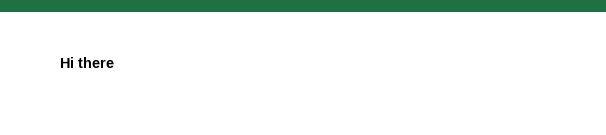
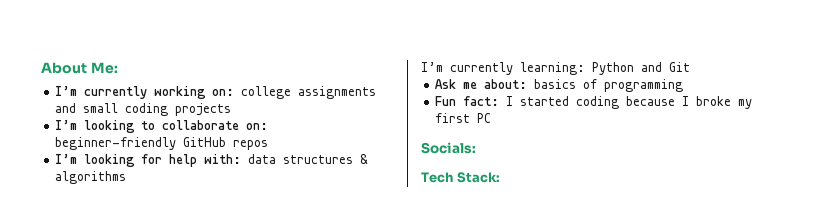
- Hi there
+ About Me:
+ I’m currently working on: college assignments and small coding projects
+ I’m looking to collaborate on: beginner-friendly GitHub repos
+ I’m looking for help with: data structures & algorithms
+ I’m currently learning: Python and Git
+ Ask me about: basics of programming
+ Fun fact: I started coding because I broke my first PC
+ Socials:
+ Tech Stack:

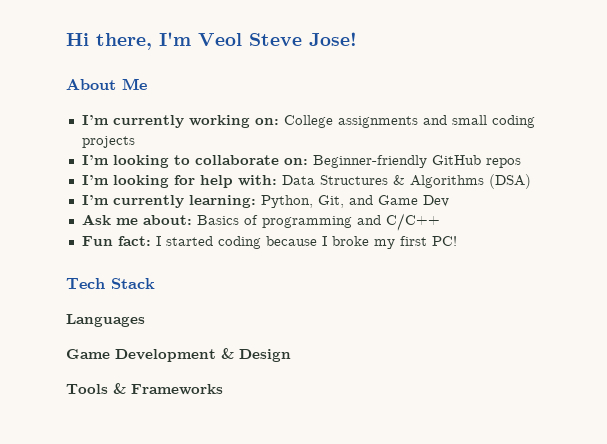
- About Me:
+ Hi there, I'm Veol Steve Jose!
+ About Me
- I’m currently working on: college assignments and small coding projects
+ I’m currently working on: College assignments and small coding projects
- I’m looking to collaborate on: beginner-friendly GitHub repos
+ I’m looking to collaborate on: Beginner-friendly GitHub repos
- I’m looking for help with: data structures & algorithms
- I’m currently learning: Python and Git
+ I’m looking for help with: Data Structures & Algorithms (DSA)
+ I’m currently learning: Python, Git, and Game Dev
- Ask me about: basics of programming
+ Ask me about: Basics of programming and C/C++
- Fun fact: I started coding because I broke my first PC
- Socials:
+ Fun fact: I started coding because I broke my first PC!
- Tech Stack:
+ Tech Stack
+ Languages
+ Game Development & Design
+ Tools & Frameworks

